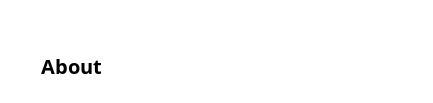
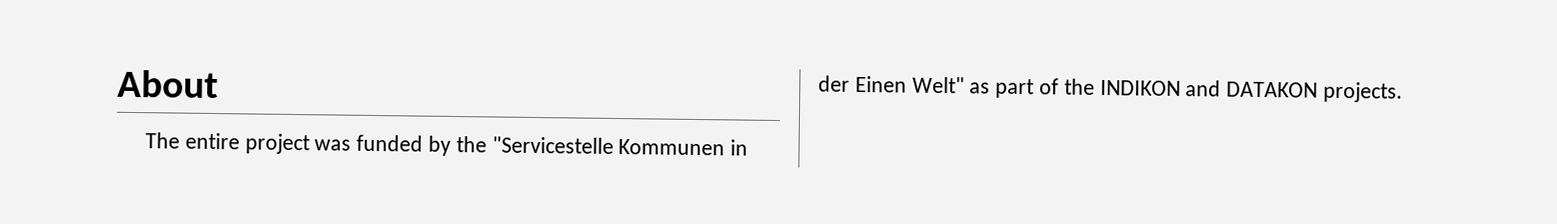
+ The entire project was funded by the "Servicestelle Kommunen in der Einen Welt" as part of the INDIKON and DATAKON projects.

